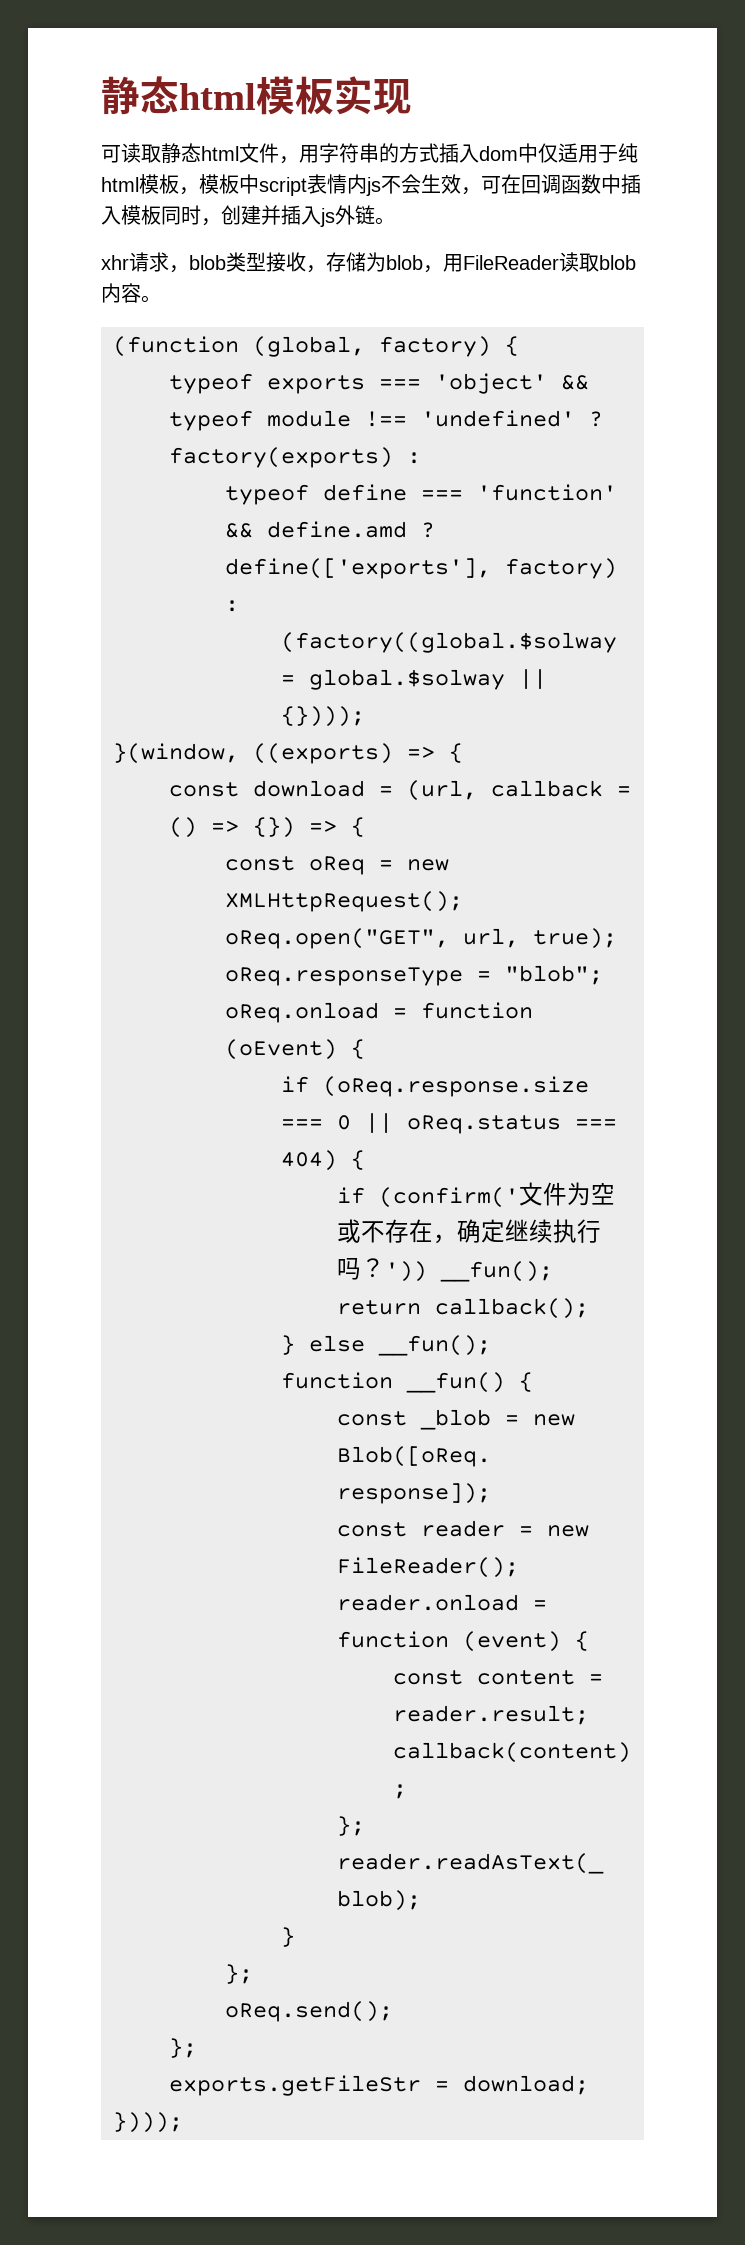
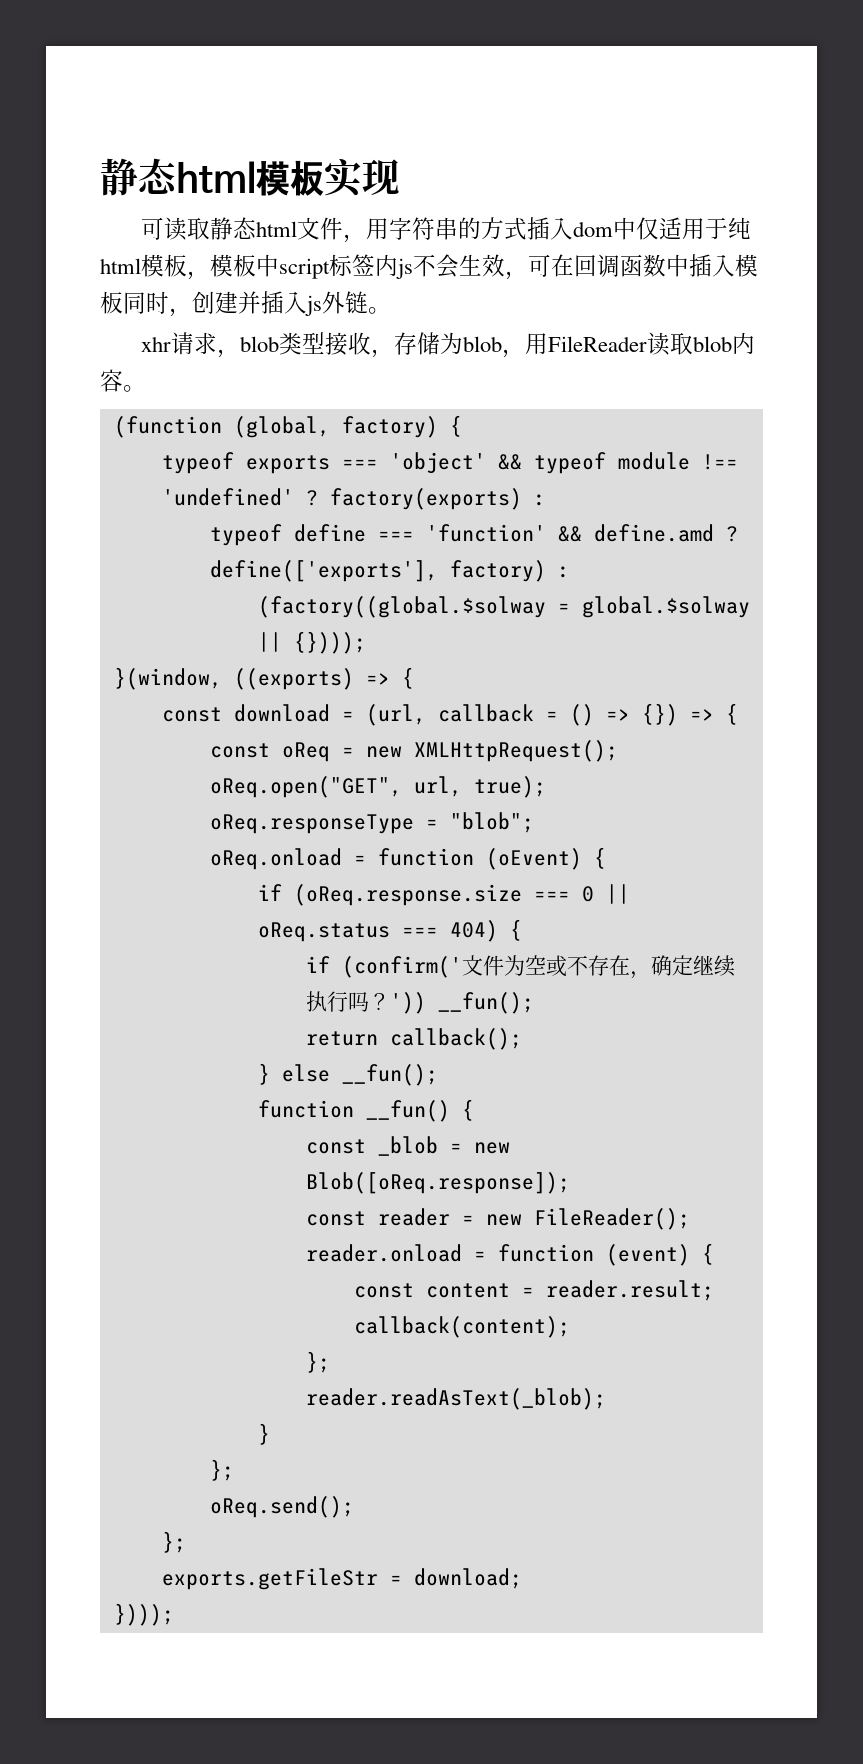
- 可读取静态html文件，用字符串的方式插入dom中仅适用于纯html模板，模板中script表情内js不会生效，可在回调函数中插入模板同时，创建并插入js外链。
+ 可读取静态html文件，用字符串的方式插入dom中仅适用于纯html模板，模板中script标签内js不会生效，可在回调函数中插入模板同时，创建并插入js外链。

